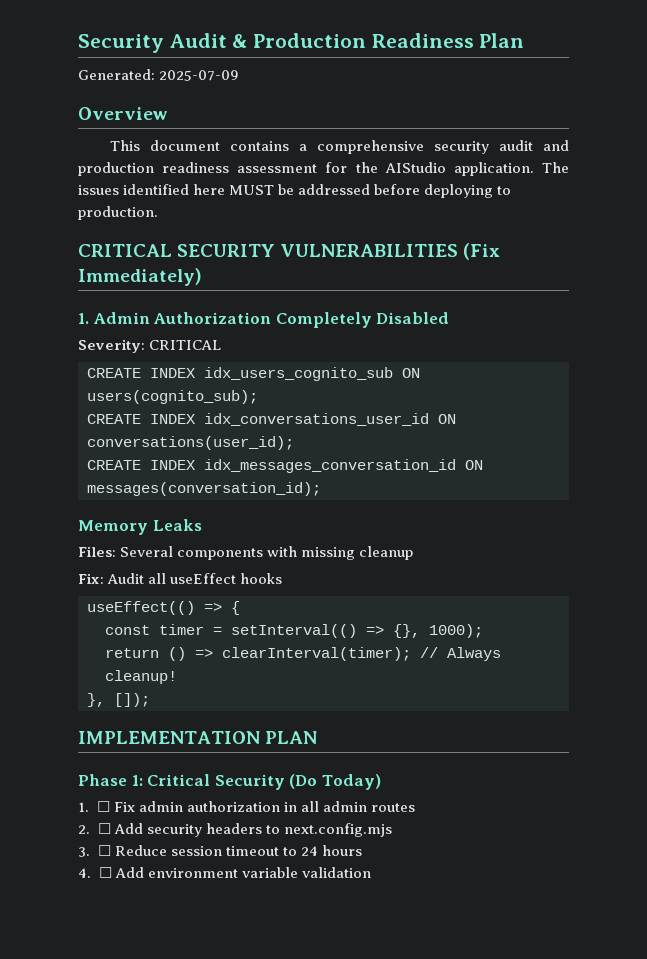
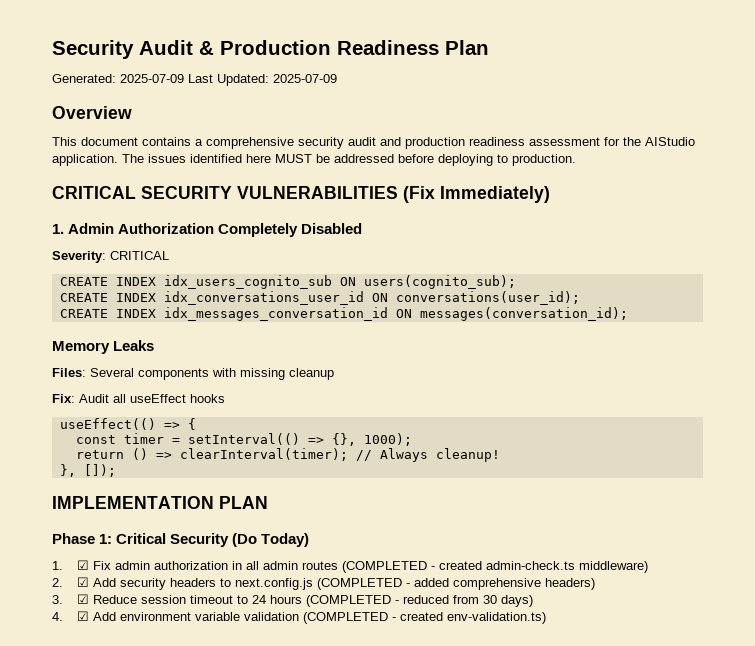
- Generated: 2025-07-09
+ Generated: 2025-07-09 Last Updated: 2025-07-09
- 1. ☐ Fix admin authorization in all admin routes
+ 1. ☑ Fix admin authorization in all admin routes (COMPLETED - created admin-check.ts middleware)
- 2. ☐ Add security headers to next.config.mjs
+ 2. ☑ Add security headers to next.config.js (COMPLETED - added comprehensive headers)
- 3. ☐ Reduce session timeout to 24 hours
+ 3. ☑ Reduce session timeout to 24 hours (COMPLETED - reduced from 30 days)
- 4. ☐ Add environment variable validation
+ 4. ☑ Add environment variable validation (COMPLETED - created env-validation.ts)

